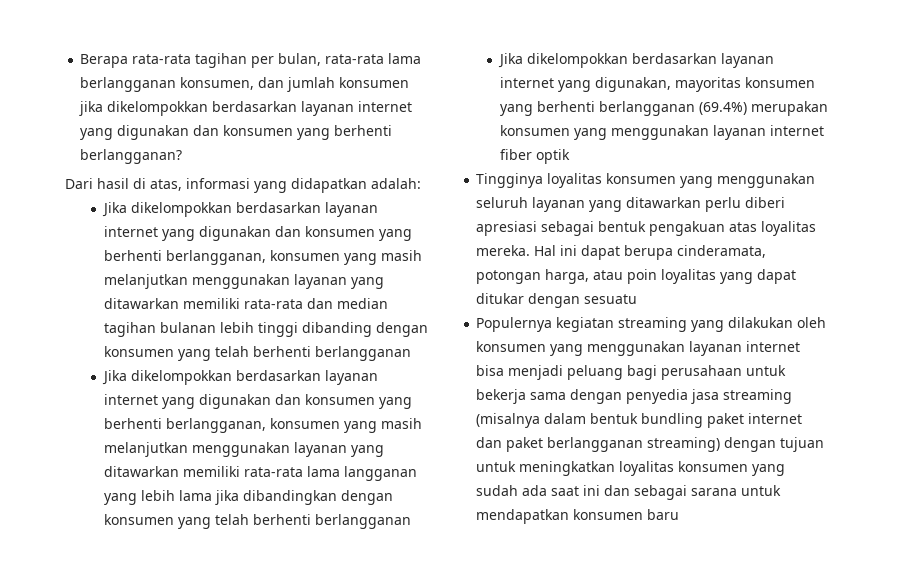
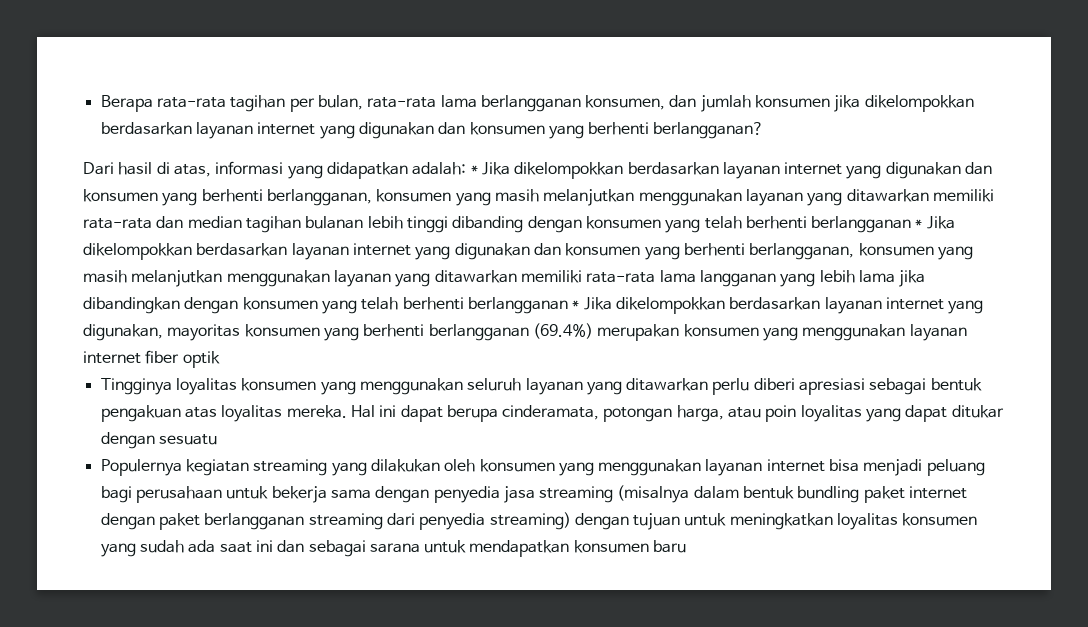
- Dari hasil di atas, informasi yang didapatkan adalah:
- Jika dikelompokkan berdasarkan layanan internet yang digunakan dan konsumen yang berhenti berlangganan, konsumen yang masih melanjutkan menggunakan layanan yang ditawarkan memiliki rata-rata dan median tagihan bulanan lebih tinggi dibanding dengan konsumen yang telah berhenti berlangganan
- Jika dikelompokkan berdasarkan layanan internet yang digunakan dan konsumen yang berhenti berlangganan, konsumen yang masih melanjutkan menggunakan layanan yang ditawarkan memiliki rata-rata lama langganan yang lebih lama jika dibandingkan dengan konsumen yang telah berhenti berlangganan
- Jika dikelompokkan berdasarkan layanan internet yang digunakan, mayoritas konsumen yang berhenti berlangganan (69.4%) merupakan konsumen yang menggunakan layanan internet fiber optik
+ Dari hasil di atas, informasi yang didapatkan adalah: * Jika dikelompokkan berdasarkan layanan internet yang digunakan dan konsumen yang berhenti berlangganan, konsumen yang masih melanjutkan menggunakan layanan yang ditawarkan memiliki rata-rata dan median tagihan bulanan lebih tinggi dibanding dengan konsumen yang telah berhenti berlangganan * Jika dikelompokkan berdasarkan layanan internet yang digunakan dan konsumen yang berhenti berlangganan, konsumen yang masih melanjutkan menggunakan layanan yang ditawarkan memiliki rata-rata lama langganan yang lebih lama jika dibandingkan dengan konsumen yang telah berhenti berlangganan * Jika dikelompokkan berdasarkan layanan internet yang digunakan, mayoritas konsumen yang berhenti berlangganan (69.4%) merupakan konsumen yang menggunakan layanan internet fiber optik
- Populernya kegiatan streaming yang dilakukan oleh konsumen yang menggunakan layanan internet bisa menjadi peluang bagi perusahaan untuk bekerja sama dengan penyedia jasa streaming (misalnya dalam bentuk bundling paket internet dan paket berlangganan streaming) dengan tujuan untuk meningkatkan loyalitas konsumen yang sudah ada saat ini dan sebagai sarana untuk mendapatkan konsumen baru
+ Populernya kegiatan streaming yang dilakukan oleh konsumen yang menggunakan layanan internet bisa menjadi peluang bagi perusahaan untuk bekerja sama dengan penyedia jasa streaming (misalnya dalam bentuk bundling paket internet dengan paket berlangganan streaming dari penyedia streaming) dengan tujuan untuk meningkatkan loyalitas konsumen yang sudah ada saat ini dan sebagai sarana untuk mendapatkan konsumen baru

